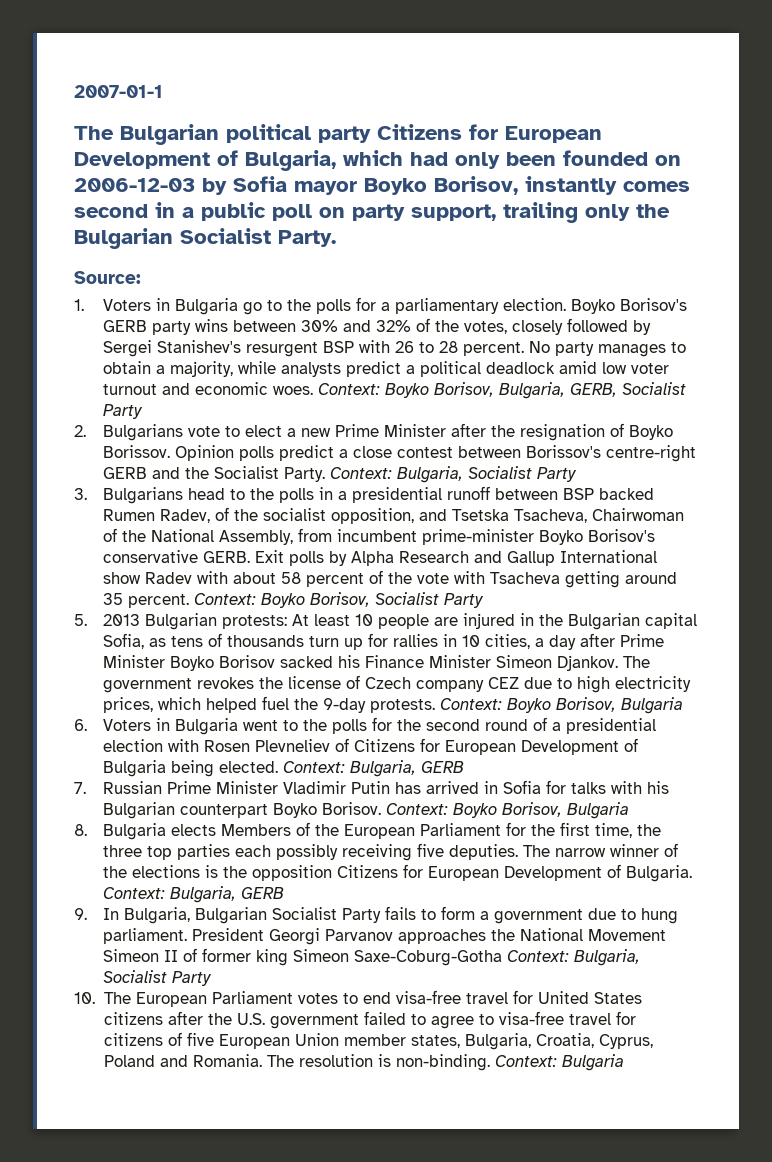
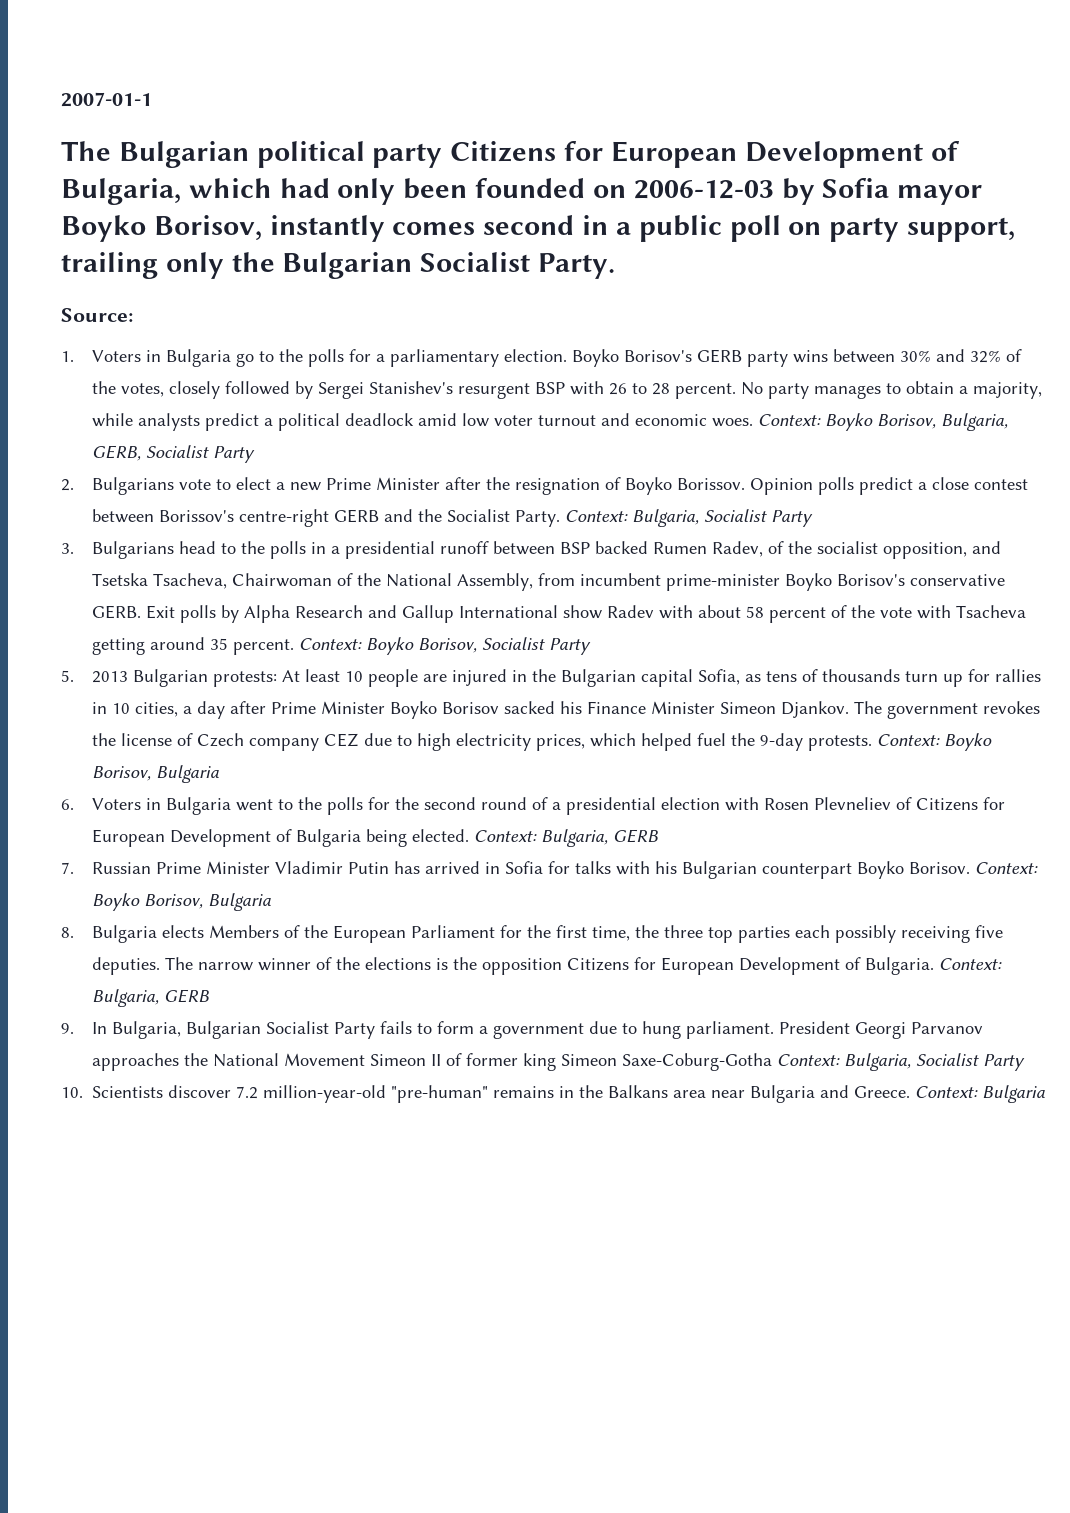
- 10. The European Parliament votes to end visa-free travel for United States citizens after the U.S. government failed to agree to visa-free travel for citizens of five European Union member states, Bulgaria, Croatia, Cyprus, Poland and Romania. The resolution is non-binding.
+ 10. Scientists discover 7.2 million-year-old "pre-human" remains in the Balkans area near Bulgaria and Greece.

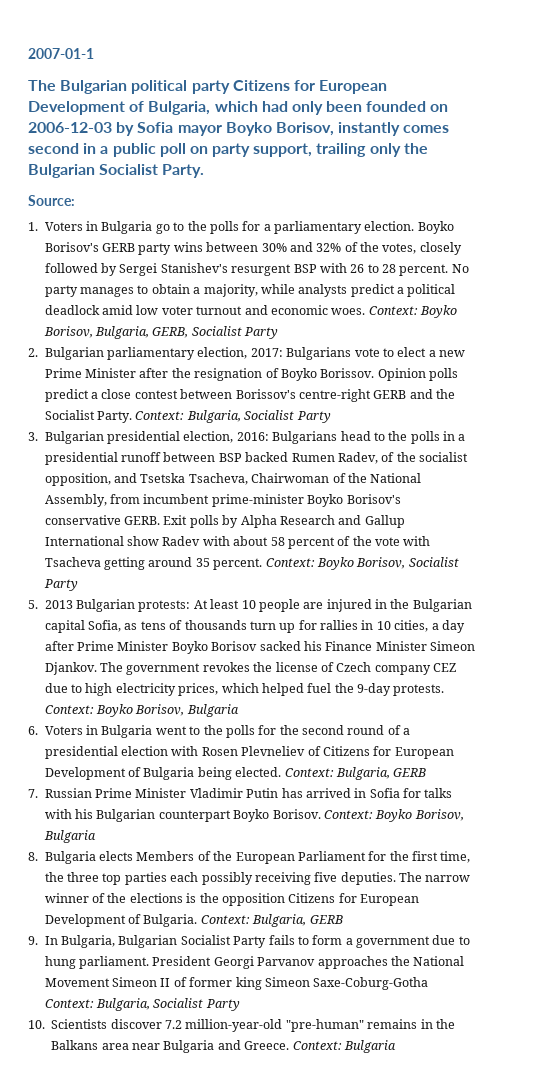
- 2. Bulgarians vote to elect a new Prime Minister after the resignation of Boyko Borissov.
+ 2. Bulgarian parliamentary election, 2017: Bulgarians vote to elect a new Prime Minister after the resignation of Boyko Borissov.
- 3. Bulgarians head to the polls in a presidential runoff between BSP backed Rumen Radev, of the socialist opposition, and Tsetska Tsacheva, Chairwoman of the National Assembly, from incumbent prime-minister Boyko Borisov's conservative GERB.
+ 3. Bulgarian presidential election, 2016: Bulgarians head to the polls in a presidential runoff between BSP backed Rumen Radev, of the socialist opposition, and Tsetska Tsacheva, Chairwoman of the National Assembly, from incumbent prime-minister Boyko Borisov's conservative GERB.

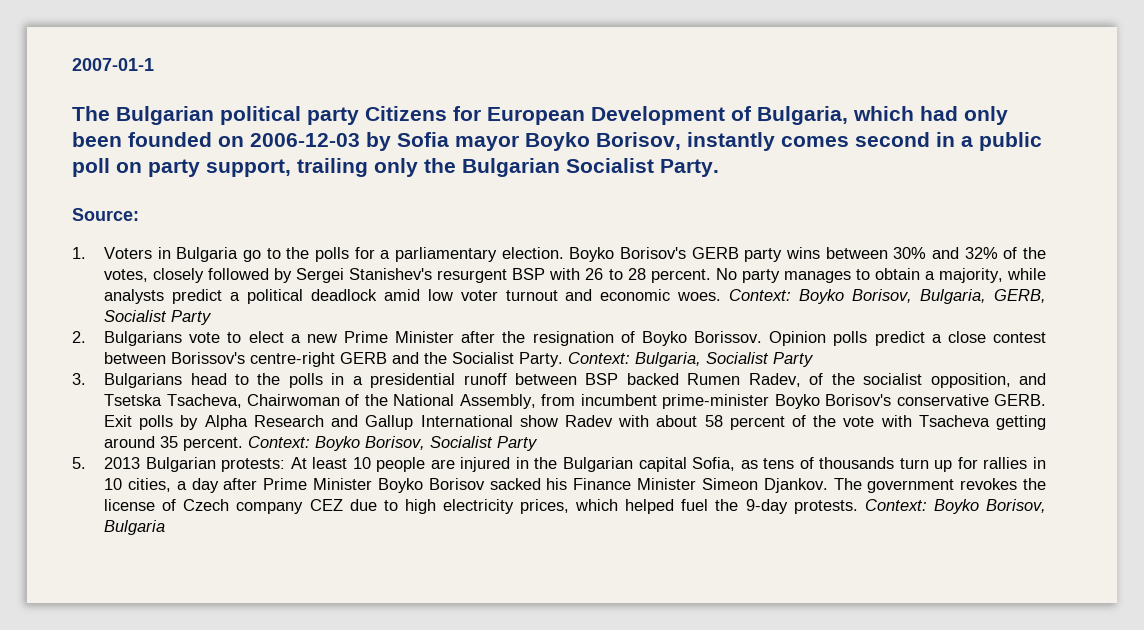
- 2. Bulgarian parliamentary election, 2017: Bulgarians vote to elect a new Prime Minister after the resignation of Boyko Borissov.
+ 2. Bulgarians vote to elect a new Prime Minister after the resignation of Boyko Borissov.
- 3. Bulgarian presidential election, 2016: Bulgarians head to the polls in a presidential runoff between BSP backed Rumen Radev, of the socialist opposition, and Tsetska Tsacheva, Chairwoman of the National Assembly, from incumbent prime-minister Boyko Borisov's conservative GERB.
+ 3. Bulgarians head to the polls in a presidential runoff between BSP backed Rumen Radev, of the socialist opposition, and Tsetska Tsacheva, Chairwoman of the National Assembly, from incumbent prime-minister Boyko Borisov's conservative GERB.
- 6. Voters in Bulgaria went to the polls for the second round of a presidential election with Rosen Plevneliev of Citizens for European Development of Bulgaria being elected. Context: Bulgaria, GERB
- 7. Russian Prime Minister Vladimir Putin has arrived in Sofia for talks with his Bulgarian counterpart Boyko Borisov. Context: Boyko Borisov, Bulgaria
- 8. Bulgaria elects Members of the European Parliament for the first time, the three top parties each possibly receiving five deputies. The narrow winner of the elections is the opposition Citizens for European Development of Bulgaria. Context: Bulgaria, GERB
- 9. In Bulgaria, Bulgarian Socialist Party fails to form a government due to hung parliament. President Georgi Parvanov approaches the National Movement Simeon II of former king Simeon Saxe-Coburg-Gotha Context: Bulgaria, Socialist Party
- 10. Scientists discover 7.2 million-year-old "pre-human" remains in the Balkans area near Bulgaria and Greece. Context: Bulgaria

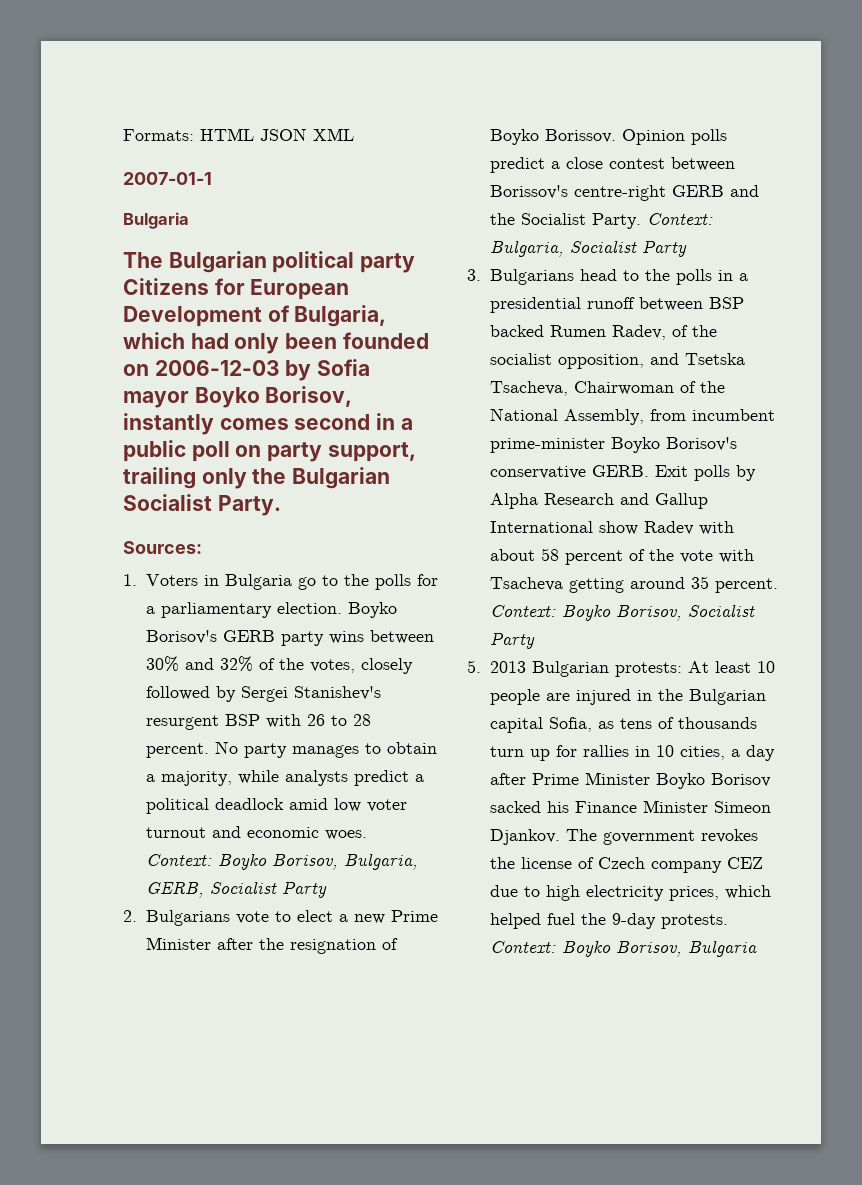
+ Formats: HTML JSON XML
  2007-01-1
+ Bulgaria
- Source:
+ Sources:

